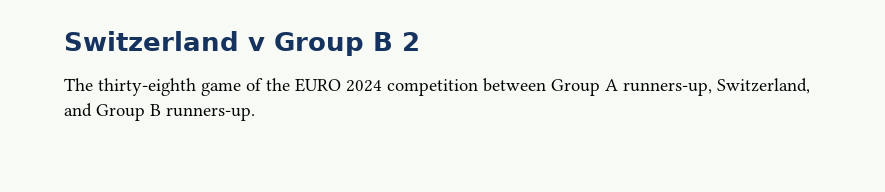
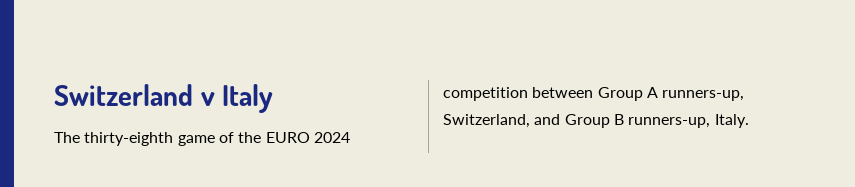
- Switzerland v Group B 2
+ Switzerland v Italy
- The thirty-eighth game of the EURO 2024 competition between Group A runners-up, Switzerland, and Group B runners-up.
+ The thirty-eighth game of the EURO 2024 competition between Group A runners-up, Switzerland, and Group B runners-up, Italy.

